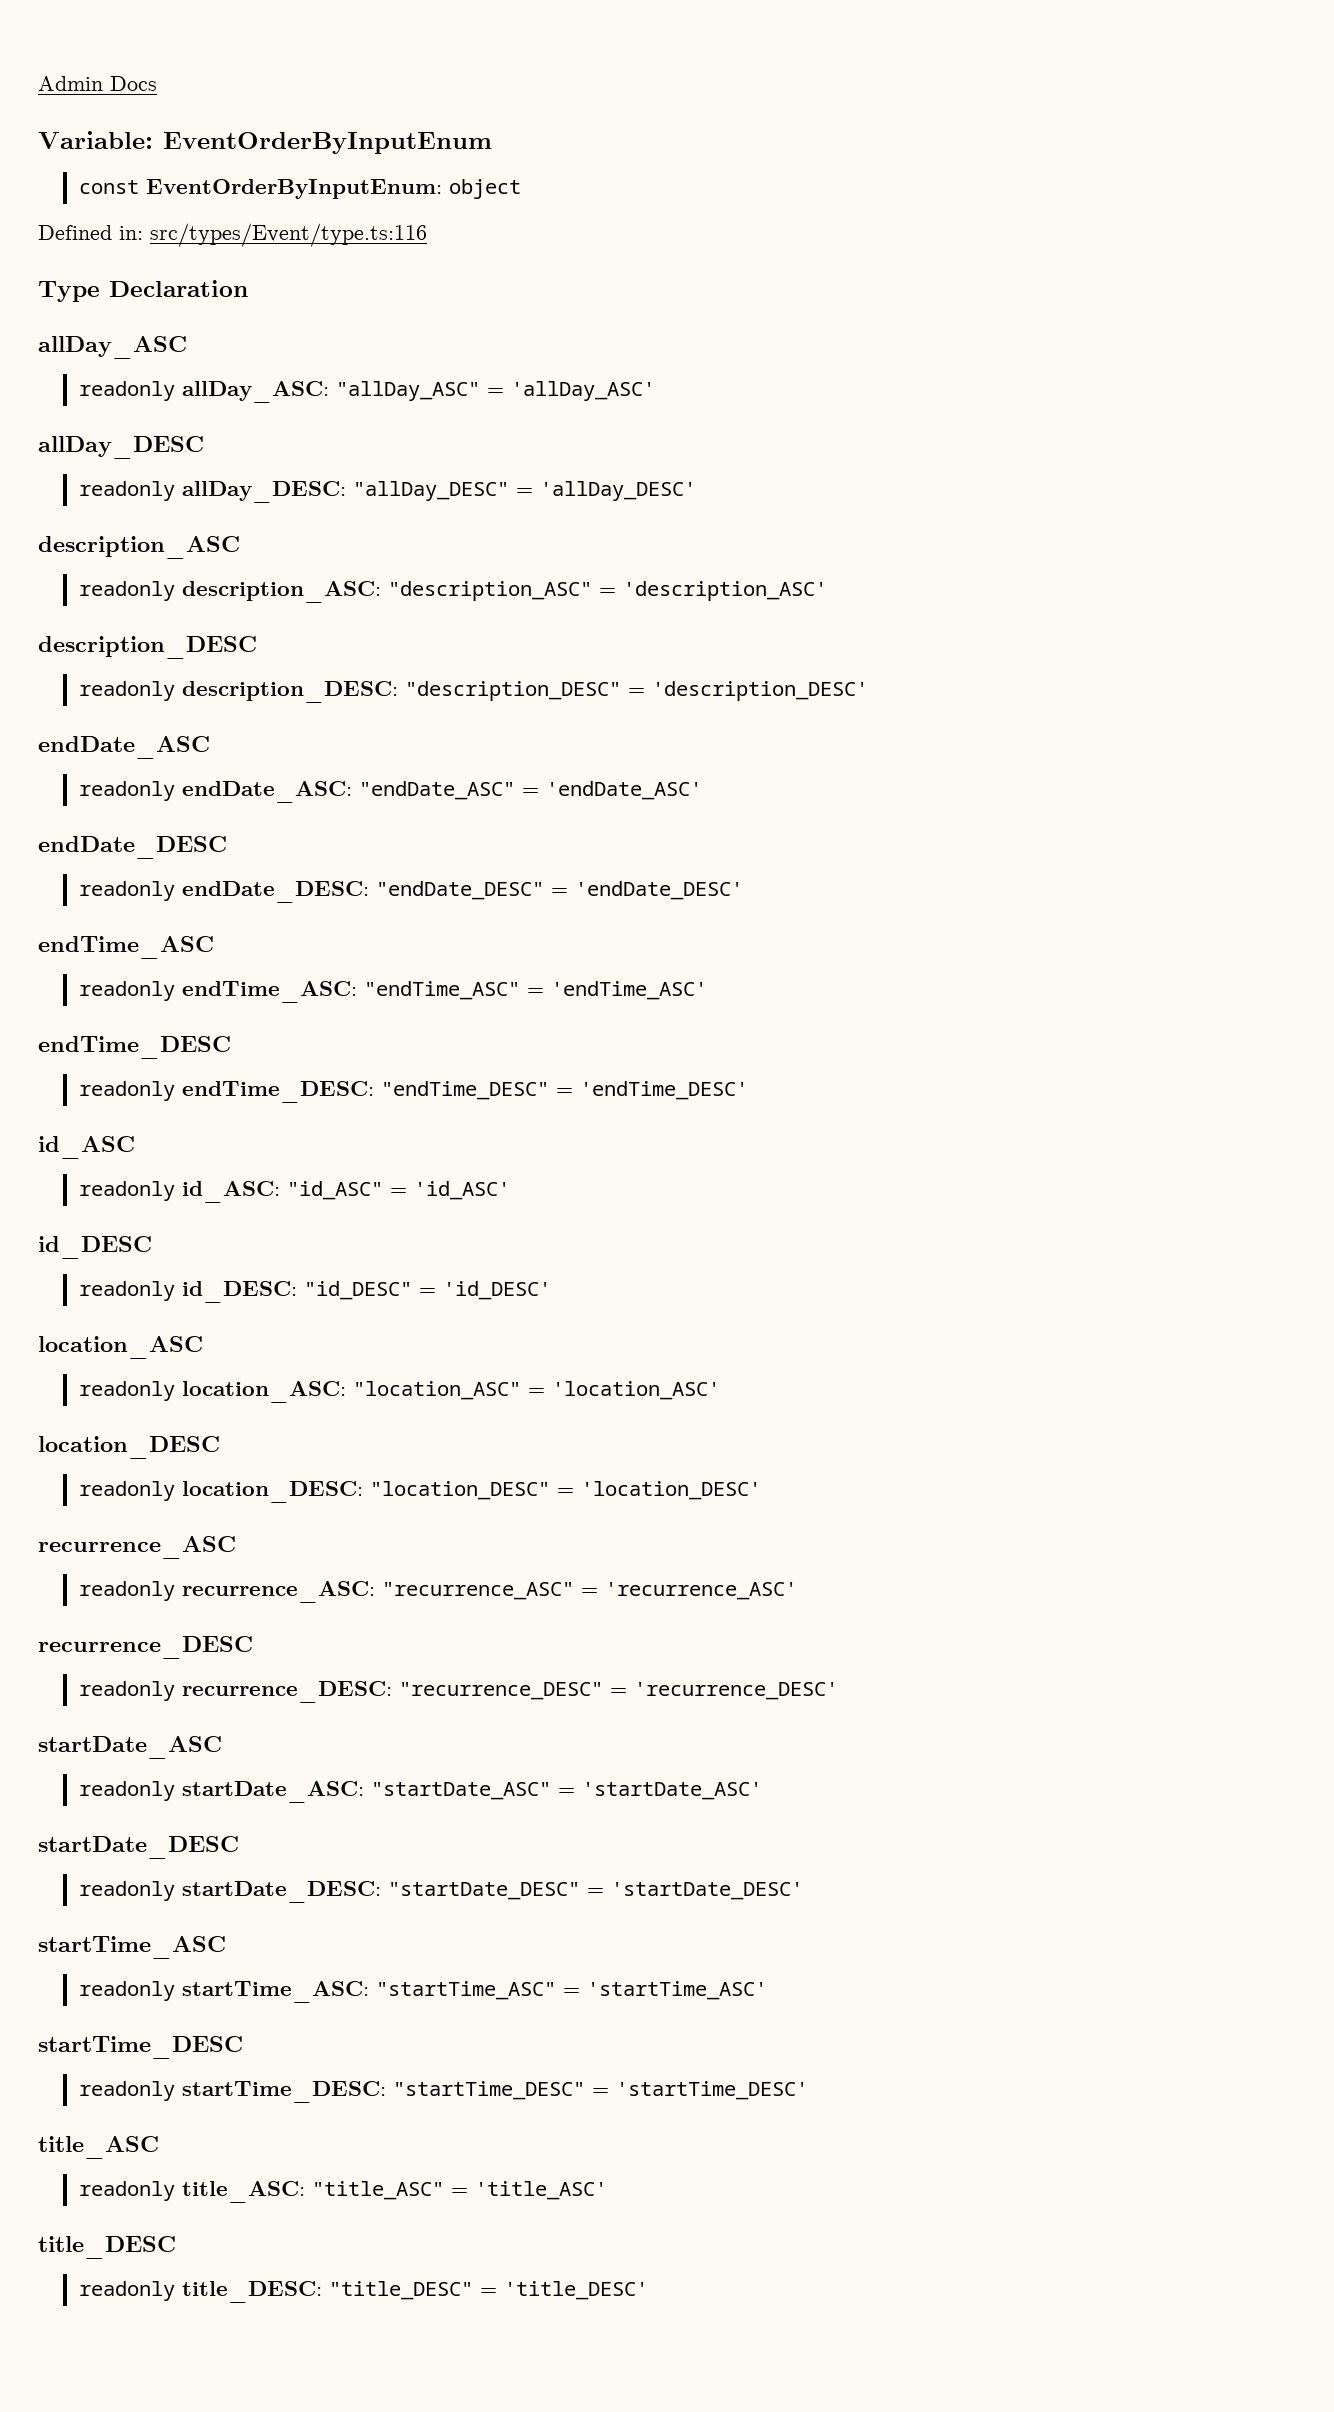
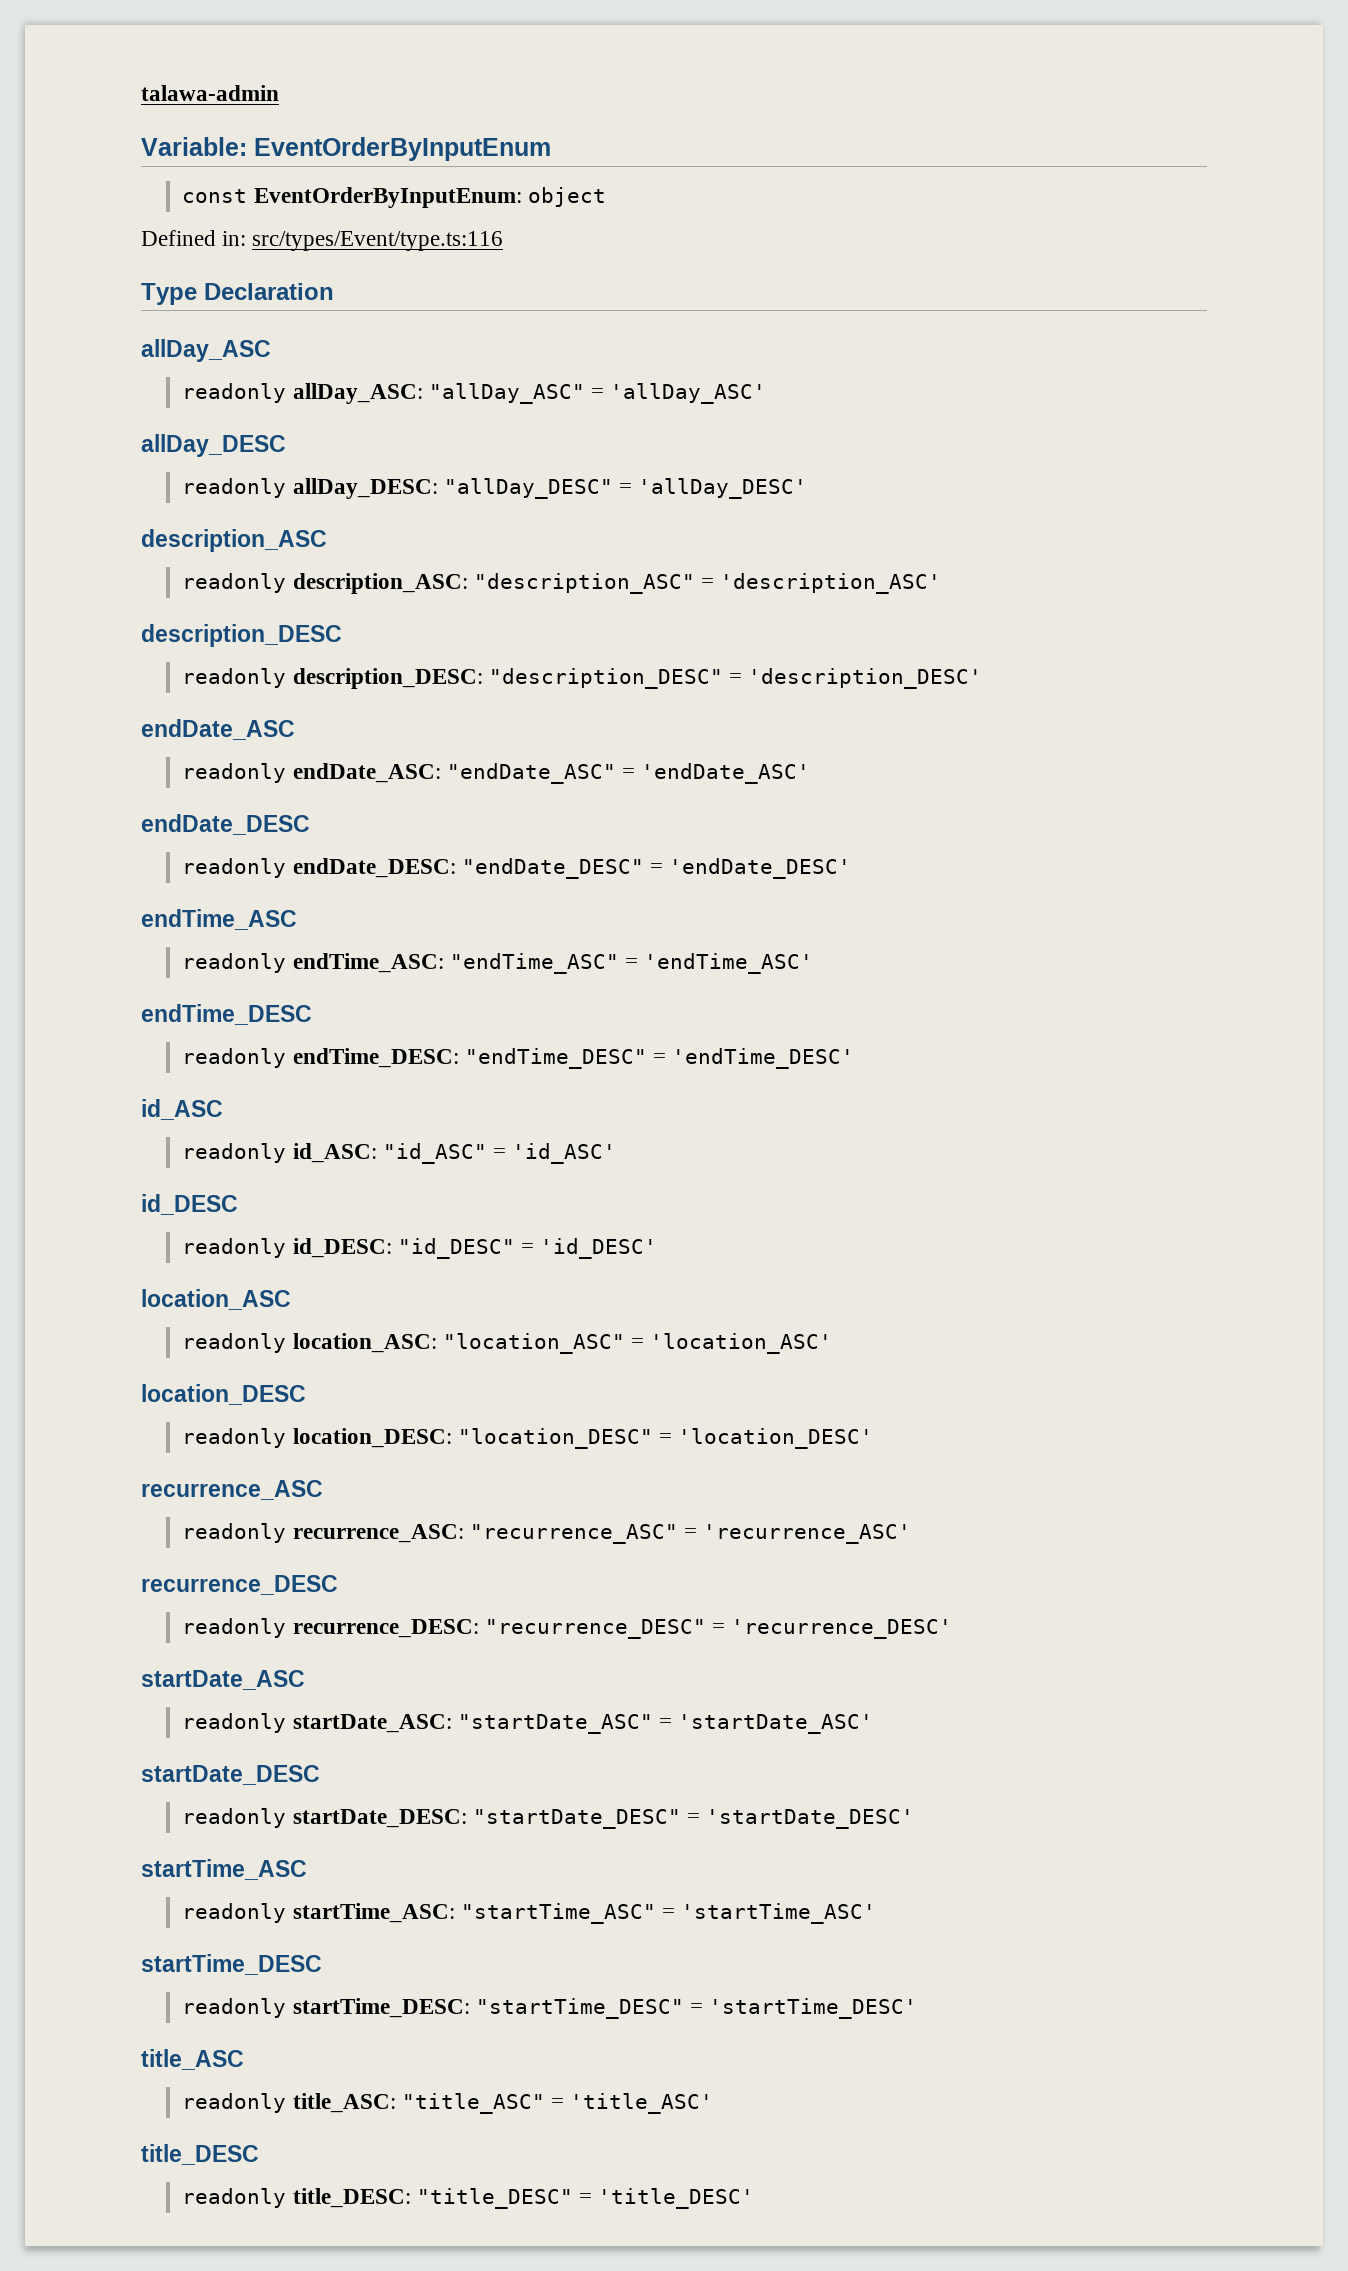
- Admin Docs
+ talawa-admin

